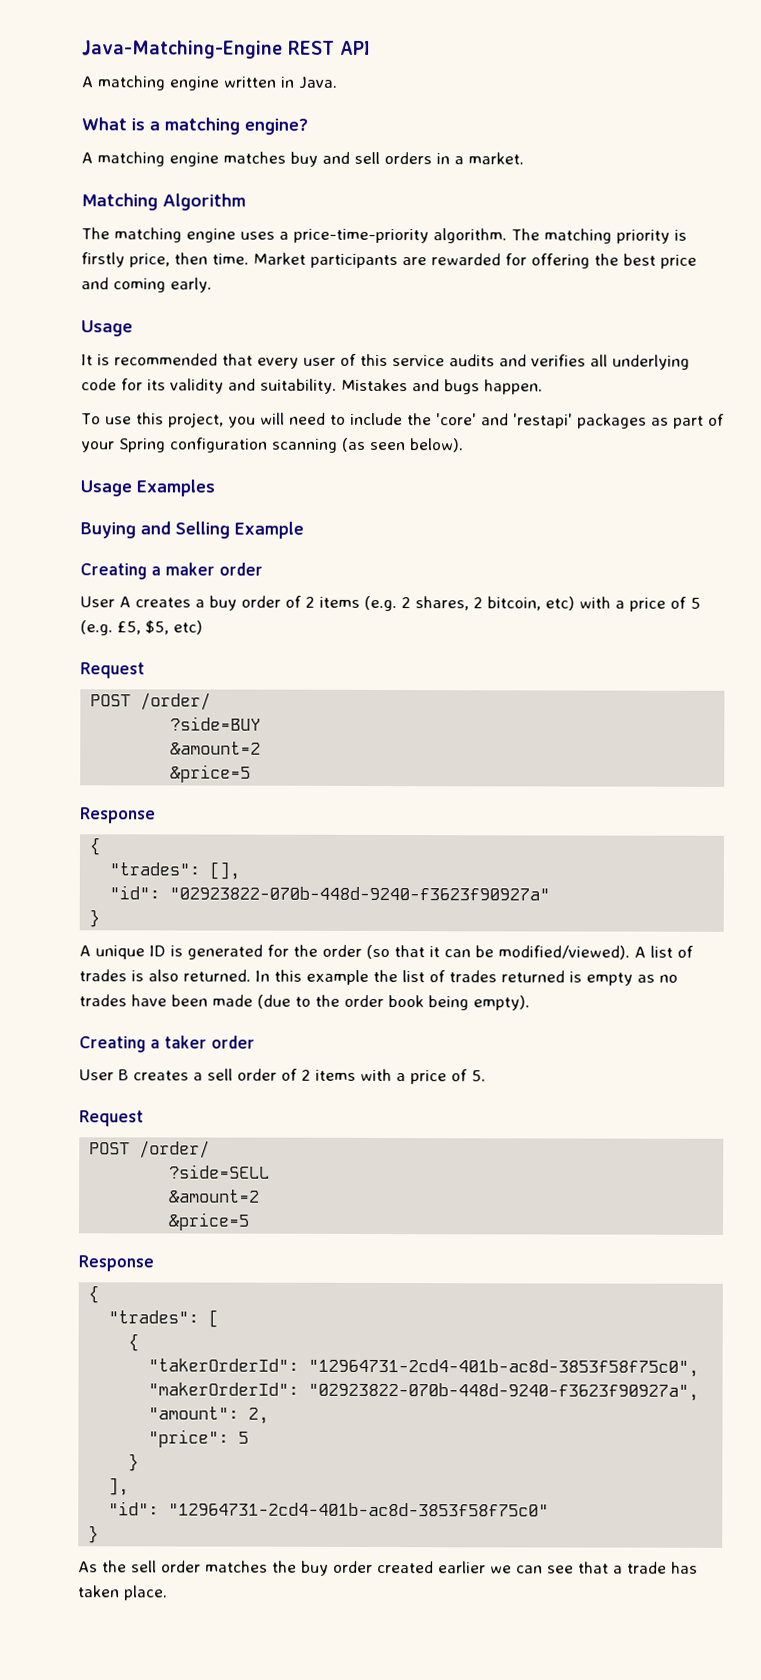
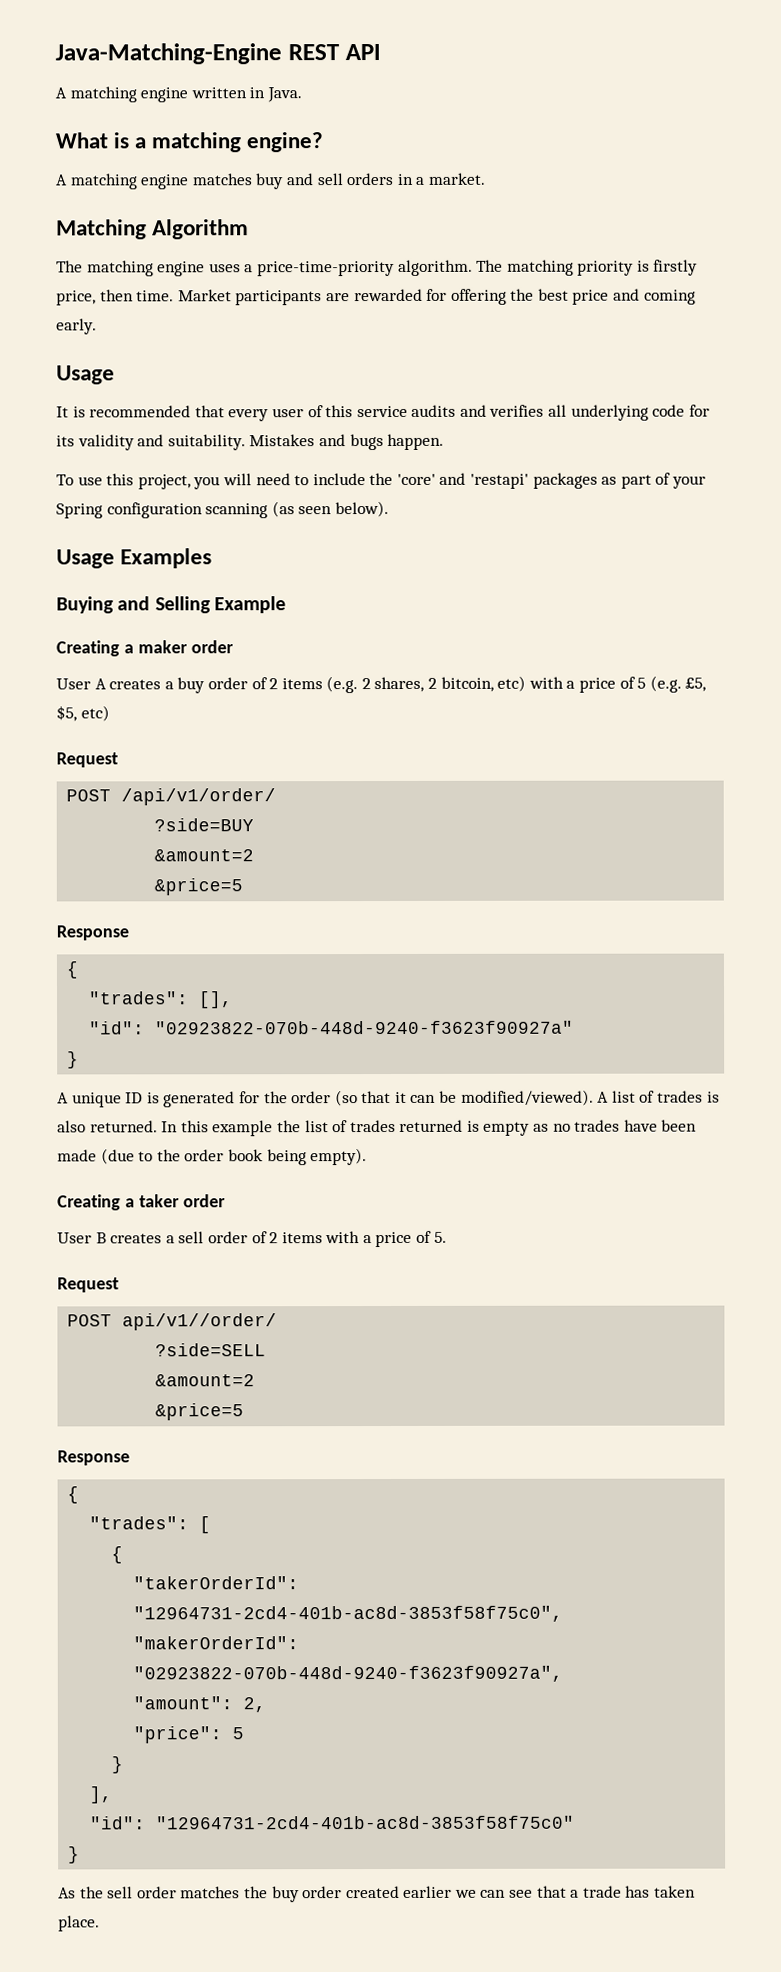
  User A creates a buy order of 2 items (e.g. 2 shares, 2 bitcoin, etc) with a price of 5 (e.g. £5, $5, etc)
  Request
- POST /order/
+ POST /api/v1/order/
  User B creates a sell order of 2 items with a price of 5.
  Request
- POST /order/
+ POST api/v1//order/

